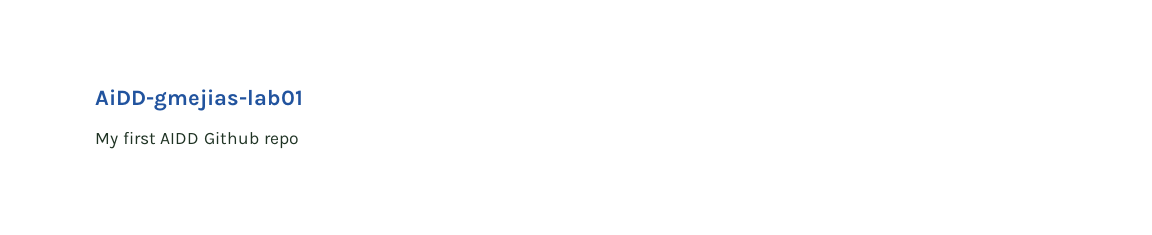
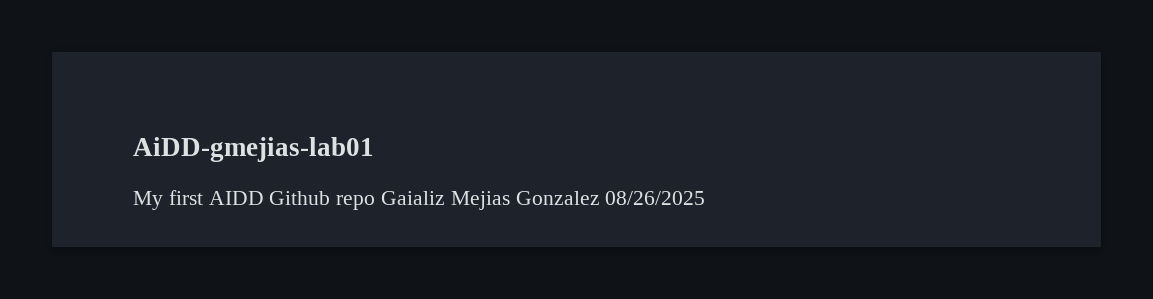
- My first AIDD Github repo
+ My first AIDD Github repo Gaializ Mejias Gonzalez 08/26/2025

